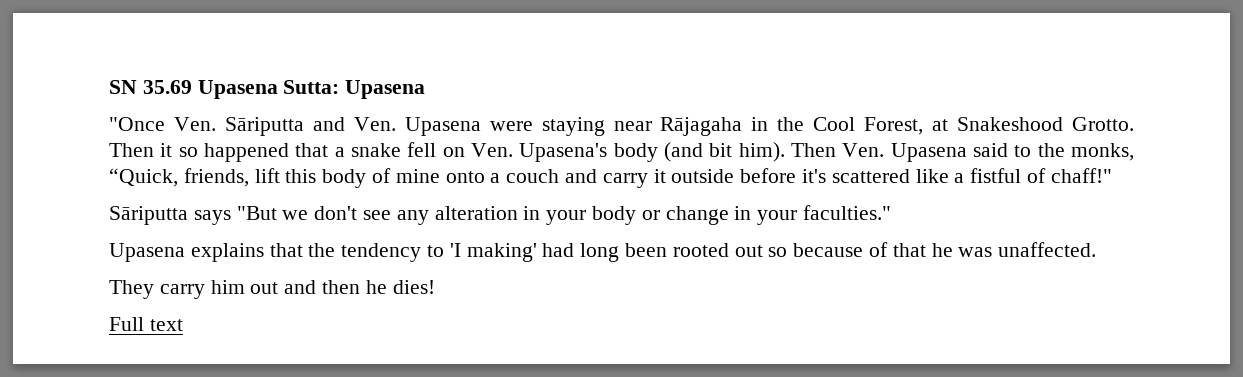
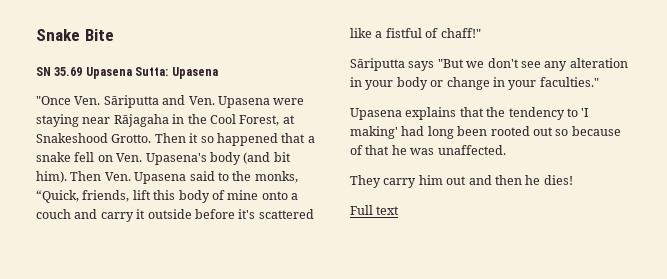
+ Snake Bite

